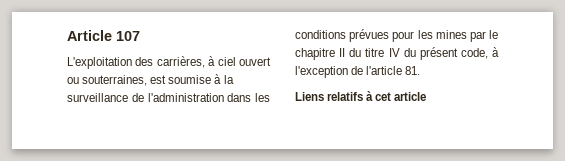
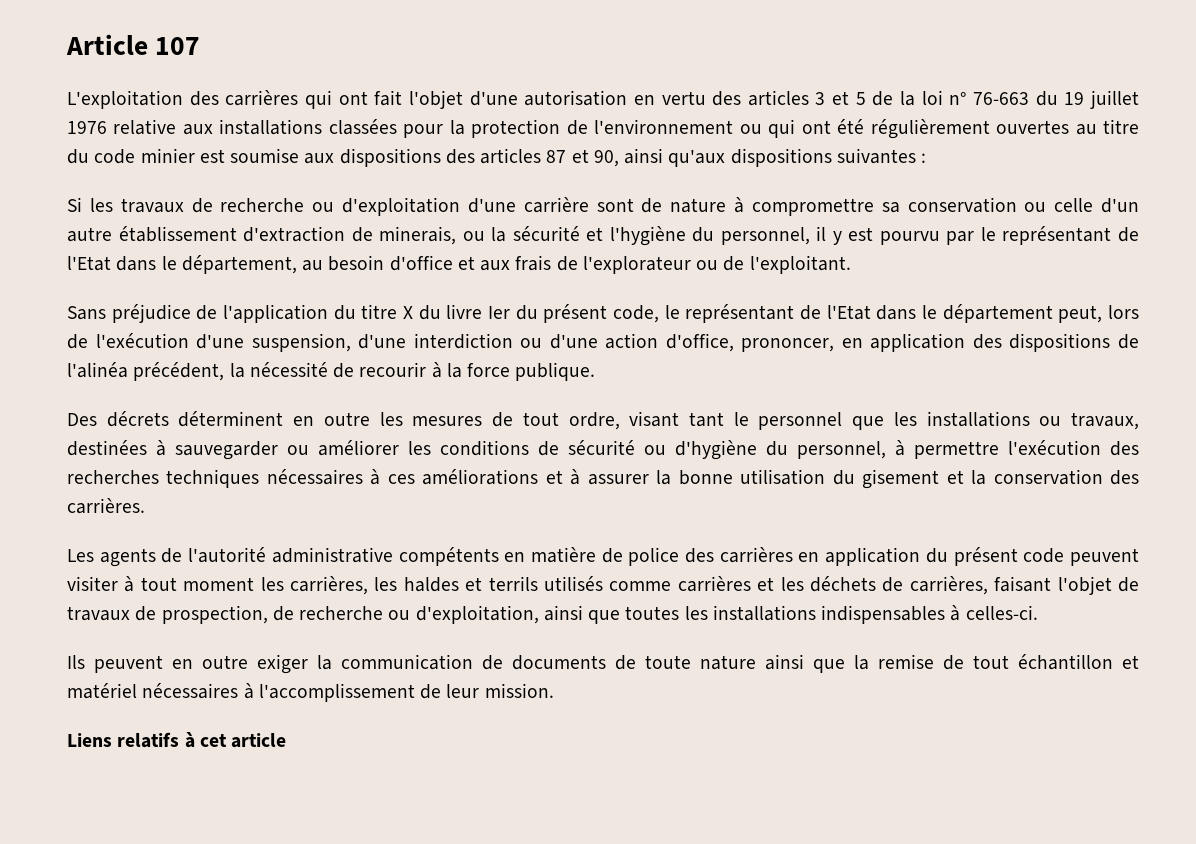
- L'exploitation des carrières, à ciel ouvert ou souterraines, est soumise à la surveillance de l'administration dans les conditions prévues pour les mines par le chapitre II du titre IV du présent code, à l'exception de l'article 81.
+ L'exploitation des carrières qui ont fait l'objet d'une autorisation en vertu des articles 3 et 5 de la loi n° 76-663 du 19 juillet 1976 relative aux installations classées pour la protection de l'environnement ou qui ont été régulièrement ouvertes au titre du code minier est soumise aux dispositions des articles 87 et 90, ainsi qu'aux dispositions suivantes :
+ Si les travaux de recherche ou d'exploitation d'une carrière sont de nature à compromettre sa conservation ou celle d'un autre établissement d'extraction de minerais, ou la sécurité et l'hygiène du personnel, il y est pourvu par le représentant de l'Etat dans le département, au besoin d'office et aux frais de l'explorateur ou de l'exploitant.
+ Sans préjudice de l'application du titre X du livre Ier du présent code, le représentant de l'Etat dans le département peut, lors de l'exécution d'une suspension, d'une interdiction ou d'une action d'office, prononcer, en application des dispositions de l'alinéa précédent, la nécessité de recourir à la force publique.
+ Des décrets déterminent en outre les mesures de tout ordre, visant tant le personnel que les installations ou travaux, destinées à sauvegarder ou améliorer les conditions de sécurité ou d'hygiène du personnel, à permettre l'exécution des recherches techniques nécessaires à ces améliorations et à assurer la bonne utilisation du gisement et la conservation des carrières.
+ Les agents de l'autorité administrative compétents en matière de police des carrières en application du présent code peuvent visiter à tout moment les carrières, les haldes et terrils utilisés comme carrières et les déchets de carrières, faisant l'objet de travaux de prospection, de recherche ou d'exploitation, ainsi que toutes les installations indispensables à celles-ci.
+ Ils peuvent en outre exiger la communication de documents de toute nature ainsi que la remise de tout échantillon et matériel nécessaires à l'accomplissement de leur mission.

